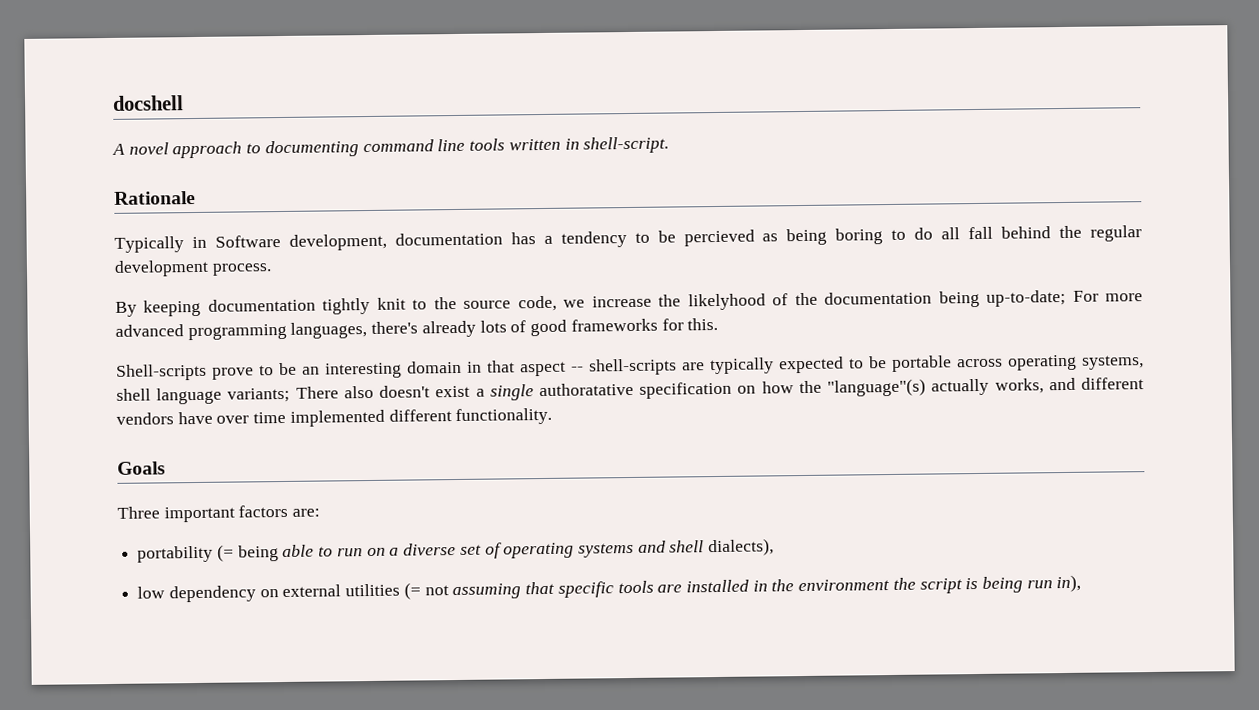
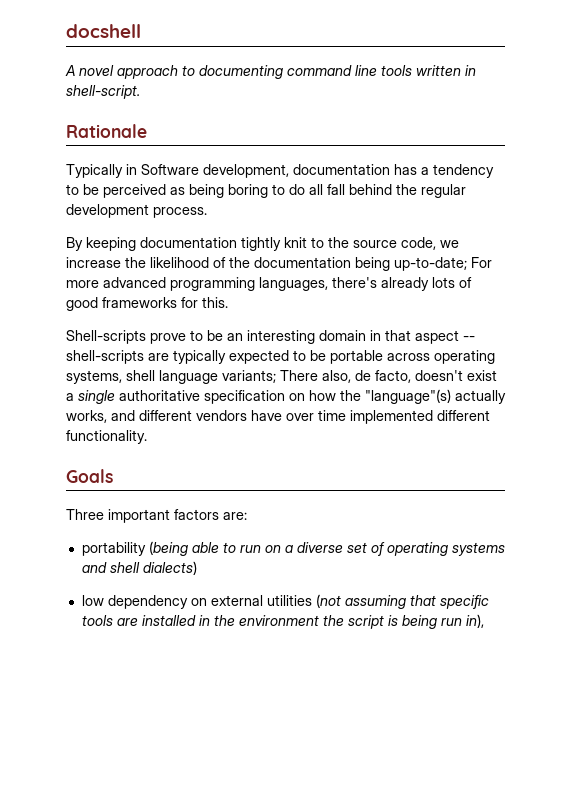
- Typically in Software development, documentation has a tendency to be percieved as being boring to do all fall behind the regular development process.
+ Typically in Software development, documentation has a tendency to be perceived as being boring to do all fall behind the regular development process.
- By keeping documentation tightly knit to the source code, we increase the likelyhood of the documentation being up-to-date; For more advanced programming languages, there's already lots of good frameworks for this.
+ By keeping documentation tightly knit to the source code, we increase the likelihood of the documentation being up-to-date; For more advanced programming languages, there's already lots of good frameworks for this.
- Shell-scripts prove to be an interesting domain in that aspect -- shell-scripts are typically expected to be portable across operating systems, shell language variants; There also doesn't exist a single authoratative specification on how the "language"(s) actually works, and different vendors have over time implemented different functionality.
+ Shell-scripts prove to be an interesting domain in that aspect -- shell-scripts are typically expected to be portable across operating systems, shell language variants; There also, de facto, doesn't exist a single authoritative specification on how the "language"(s) actually works, and different vendors have over time implemented different functionality.
- portability (= being able to run on a diverse set of operating systems and shell dialects),
+ portability (being able to run on a diverse set of operating systems and shell dialects)
- low dependency on external utilities (= not assuming that specific tools are installed in the environment the script is being run in),
+ low dependency on external utilities (not assuming that specific tools are installed in the environment the script is being run in),

